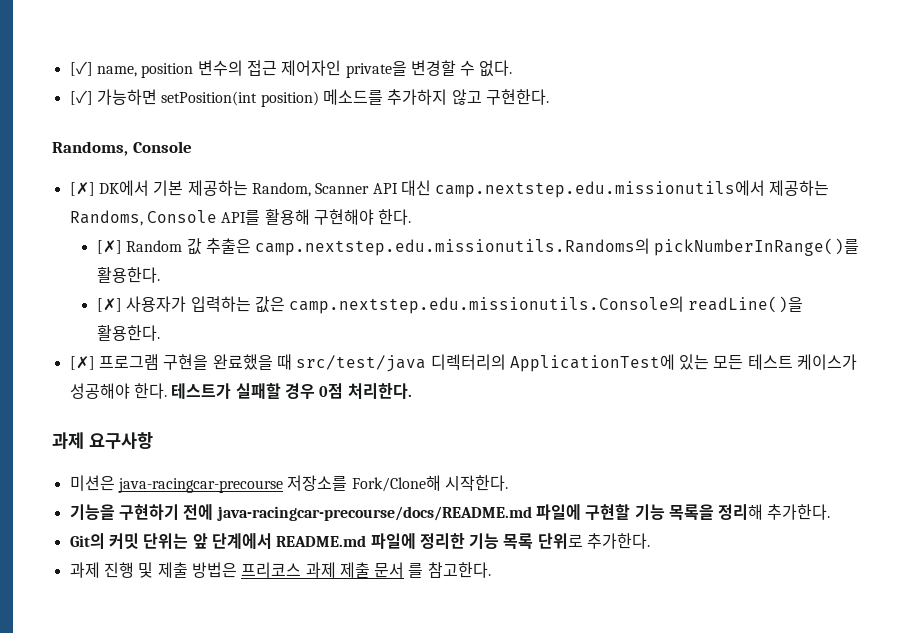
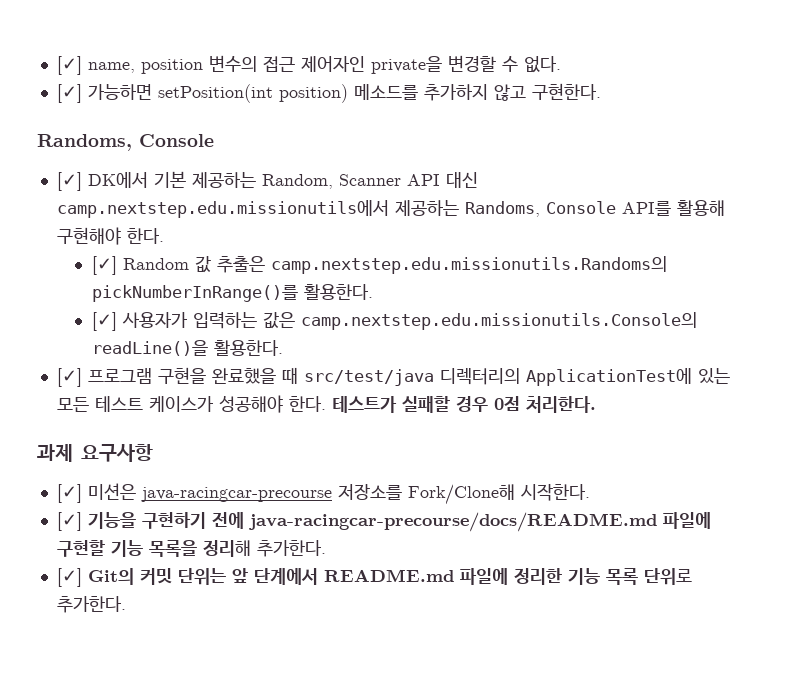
- [✗] DK에서 기본 제공하는 Random, Scanner API 대신 camp.nextstep.edu.missionutils에서 제공하는 Randoms, Console API를 활용해 구현해야 한다.
+ [✓] DK에서 기본 제공하는 Random, Scanner API 대신 camp.nextstep.edu.missionutils에서 제공하는 Randoms, Console API를 활용해 구현해야 한다.
- [✗] Random 값 추출은 camp.nextstep.edu.missionutils.Randoms의 pickNumberInRange()를 활용한다.
+ [✓] Random 값 추출은 camp.nextstep.edu.missionutils.Randoms의 pickNumberInRange()를 활용한다.
- [✗] 사용자가 입력하는 값은 camp.nextstep.edu.missionutils.Console의 readLine()을 활용한다.
+ [✓] 사용자가 입력하는 값은 camp.nextstep.edu.missionutils.Console의 readLine()을 활용한다.
- [✗] 프로그램 구현을 완료했을 때 src/test/java 디렉터리의 ApplicationTest에 있는 모든 테스트 케이스가 성공해야 한다.
+ [✓] 프로그램 구현을 완료했을 때 src/test/java 디렉터리의 ApplicationTest에 있는 모든 테스트 케이스가 성공해야 한다.
- 미션은 java-racingcar-precourse 저장소를 Fork/Clone해 시작한다.
+ [✓] 미션은 java-racingcar-precourse 저장소를 Fork/Clone해 시작한다.
- 기능을 구현하기 전에 java-racingcar-precourse/docs/README.md 파일에 구현할 기능 목록을 정리해 추가한다.
+ [✓] 기능을 구현하기 전에 java-racingcar-precourse/docs/README.md 파일에 구현할 기능 목록을 정리해 추가한다.
- Git의 커밋 단위는 앞 단계에서 README.md 파일에 정리한 기능 목록 단위로 추가한다.
+ [✓] Git의 커밋 단위는 앞 단계에서 README.md 파일에 정리한 기능 목록 단위로 추가한다.
- 과제 진행 및 제출 방법은 프리코스 과제 제출 문서 를 참고한다.

